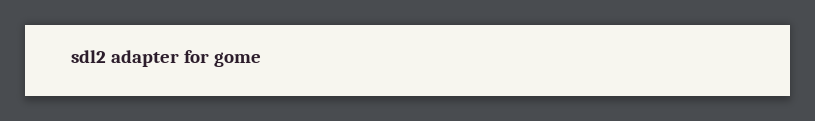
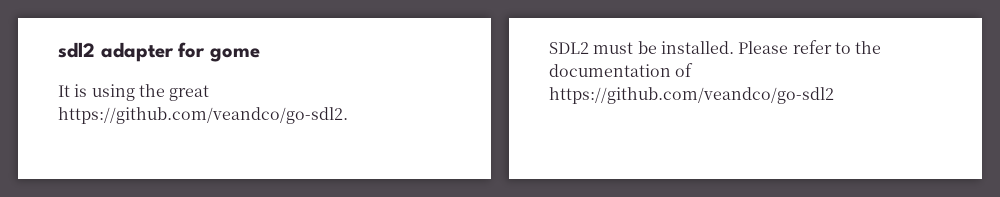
+ It is using the great https://github.com/veandco/go-sdl2.
+ SDL2 must be installed. Please refer to the documentation of https://github.com/veandco/go-sdl2

